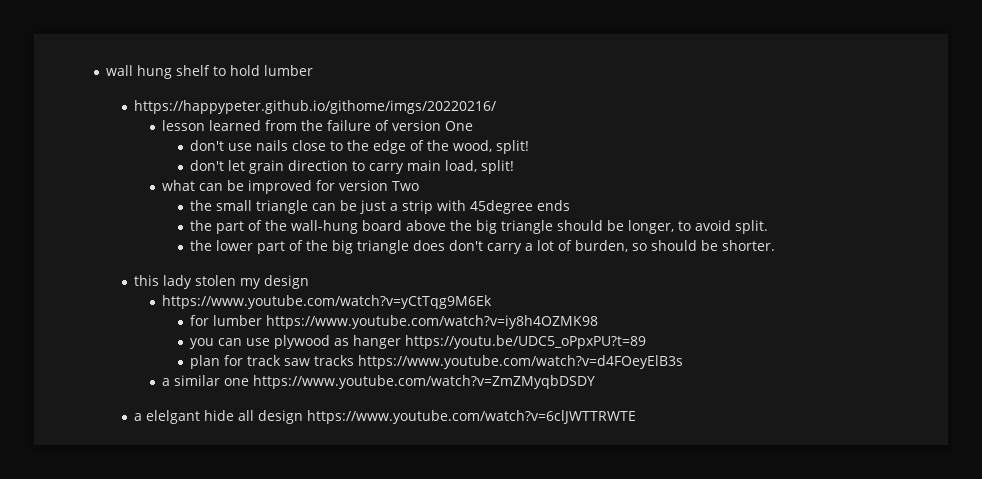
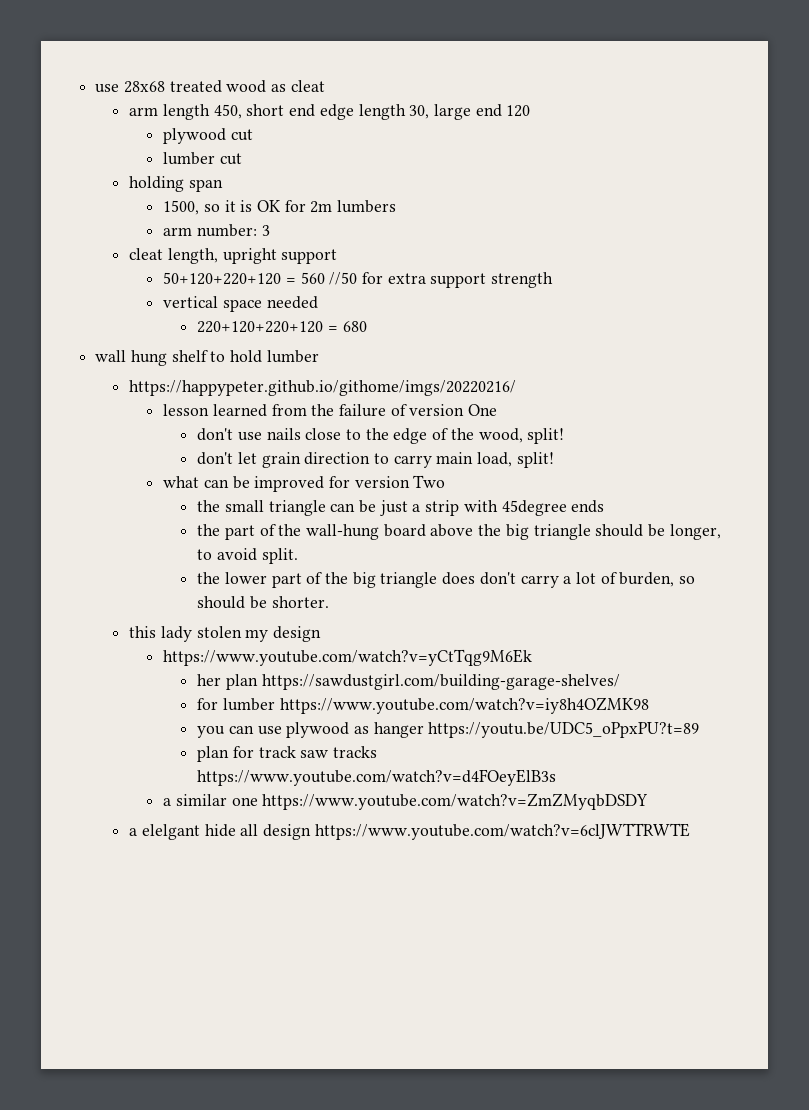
+ use 28x68 treated wood as cleat
+ arm length 450, short end edge length 30, large end 120
+ plywood cut
+ lumber cut
+ holding span
+ 1500, so it is OK for 2m lumbers
+ arm number: 3
+ cleat length, upright support
+ 50+120+220+120 = 560 //50 for extra support strength
+ vertical space needed
+ 220+120+220+120 = 680
+ her plan https://sawdustgirl.com/building-garage-shelves/

